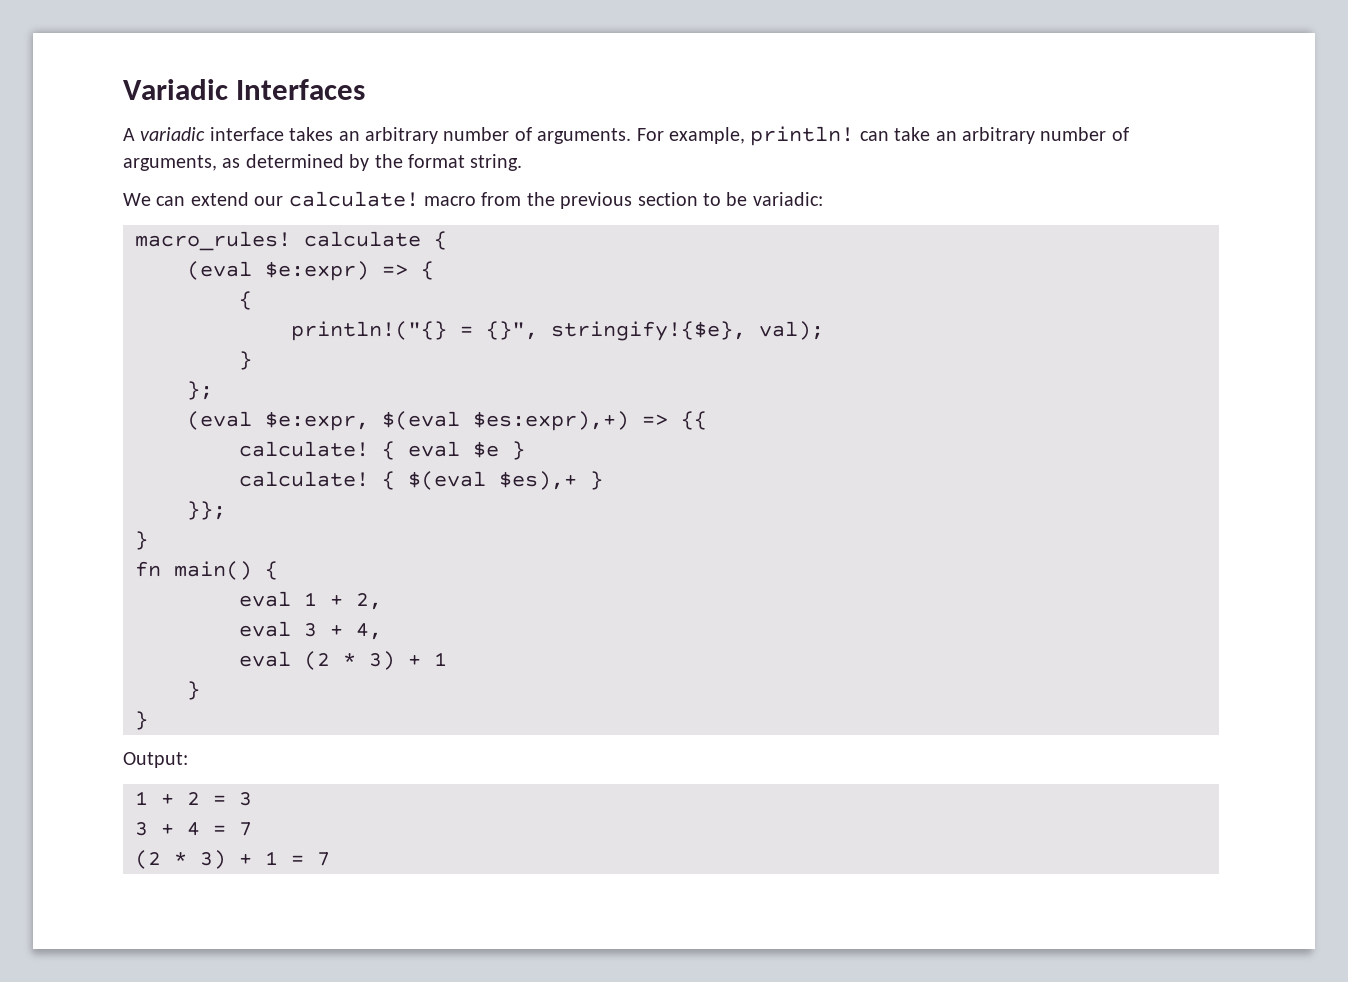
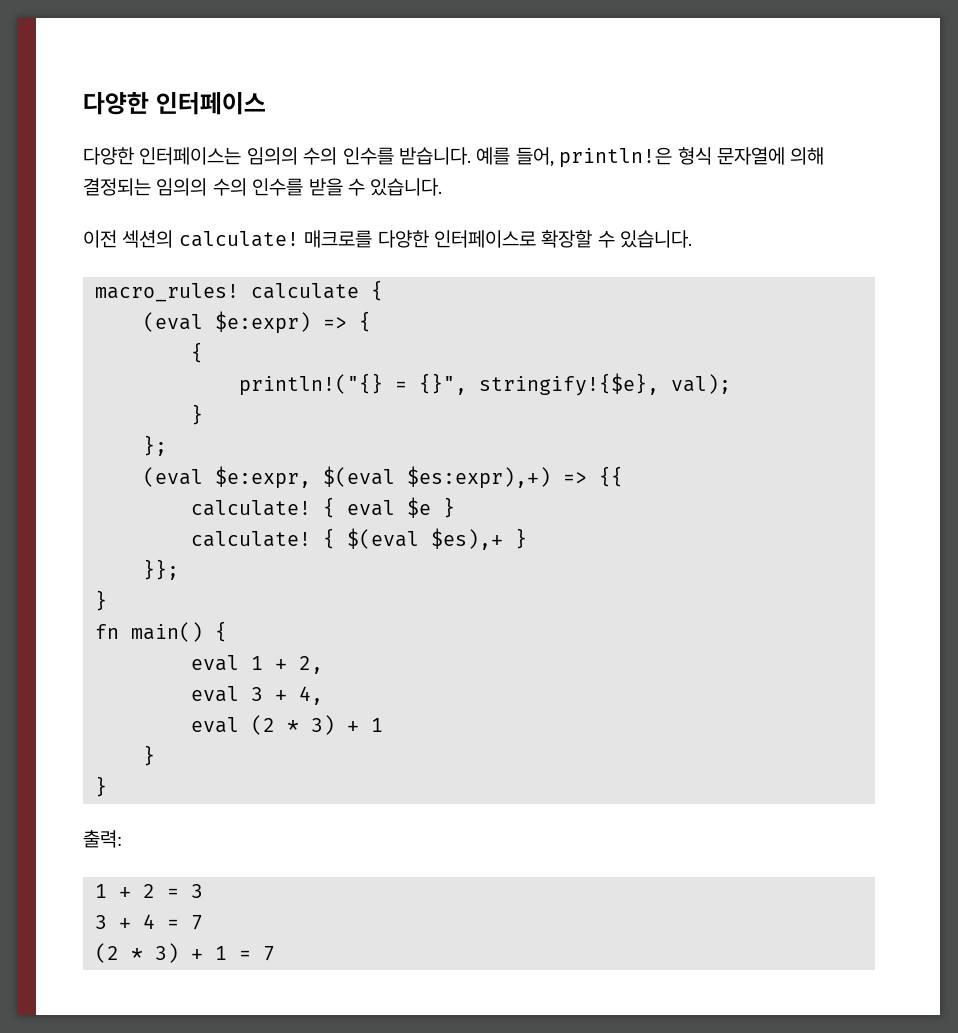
- Variadic Interfaces
- A variadic interface takes an arbitrary number of arguments. For example, println! can take an arbitrary number of arguments, as determined by the format string.
- We can extend our calculate! macro from the previous section to be variadic:
+ 다양한 인터페이스
+ 다양한 인터페이스는 임의의 수의 인수를 받습니다. 예를 들어, println!은 형식 문자열에 의해 결정되는 임의의 수의 인수를 받을 수 있습니다.
+ 이전 섹션의 calculate! 매크로를 다양한 인터페이스로 확장할 수 있습니다.
- Output:
+ 출력:

